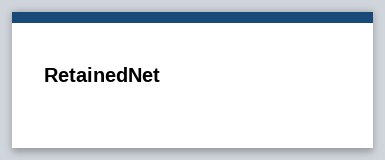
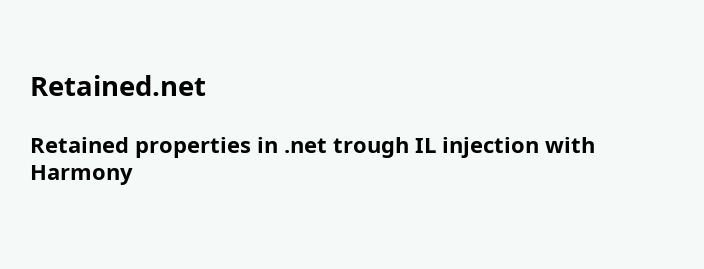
- RetainedNet
+ Retained.net
+ Retained properties in .net trough IL injection with Harmony

